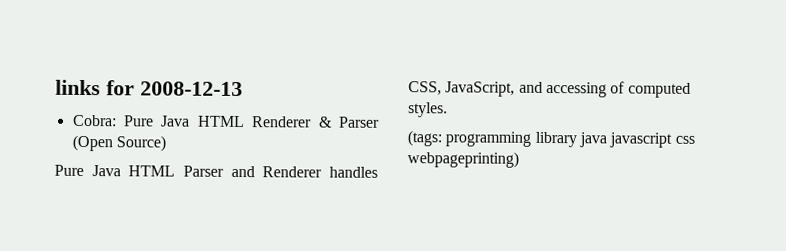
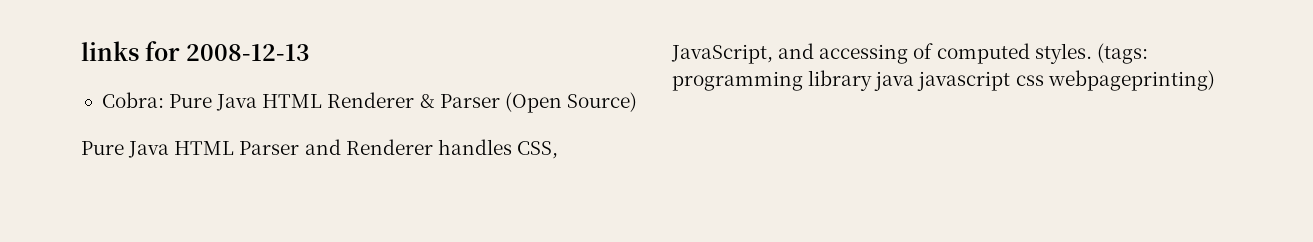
- Pure Java HTML Parser and Renderer handles CSS, JavaScript, and accessing of computed styles.
- (tags: programming library java javascript css webpageprinting)
+ Pure Java HTML Parser and Renderer handles CSS, JavaScript, and accessing of computed styles. (tags: programming library java javascript css webpageprinting)

